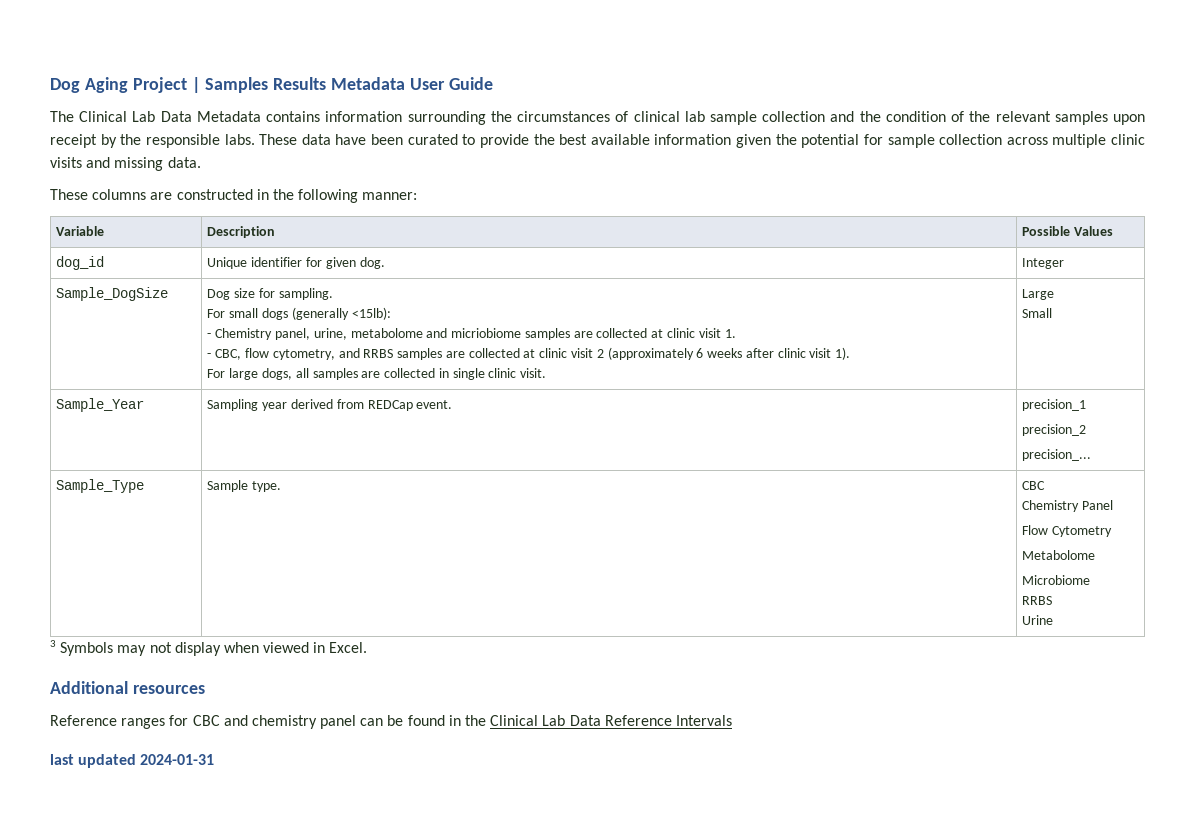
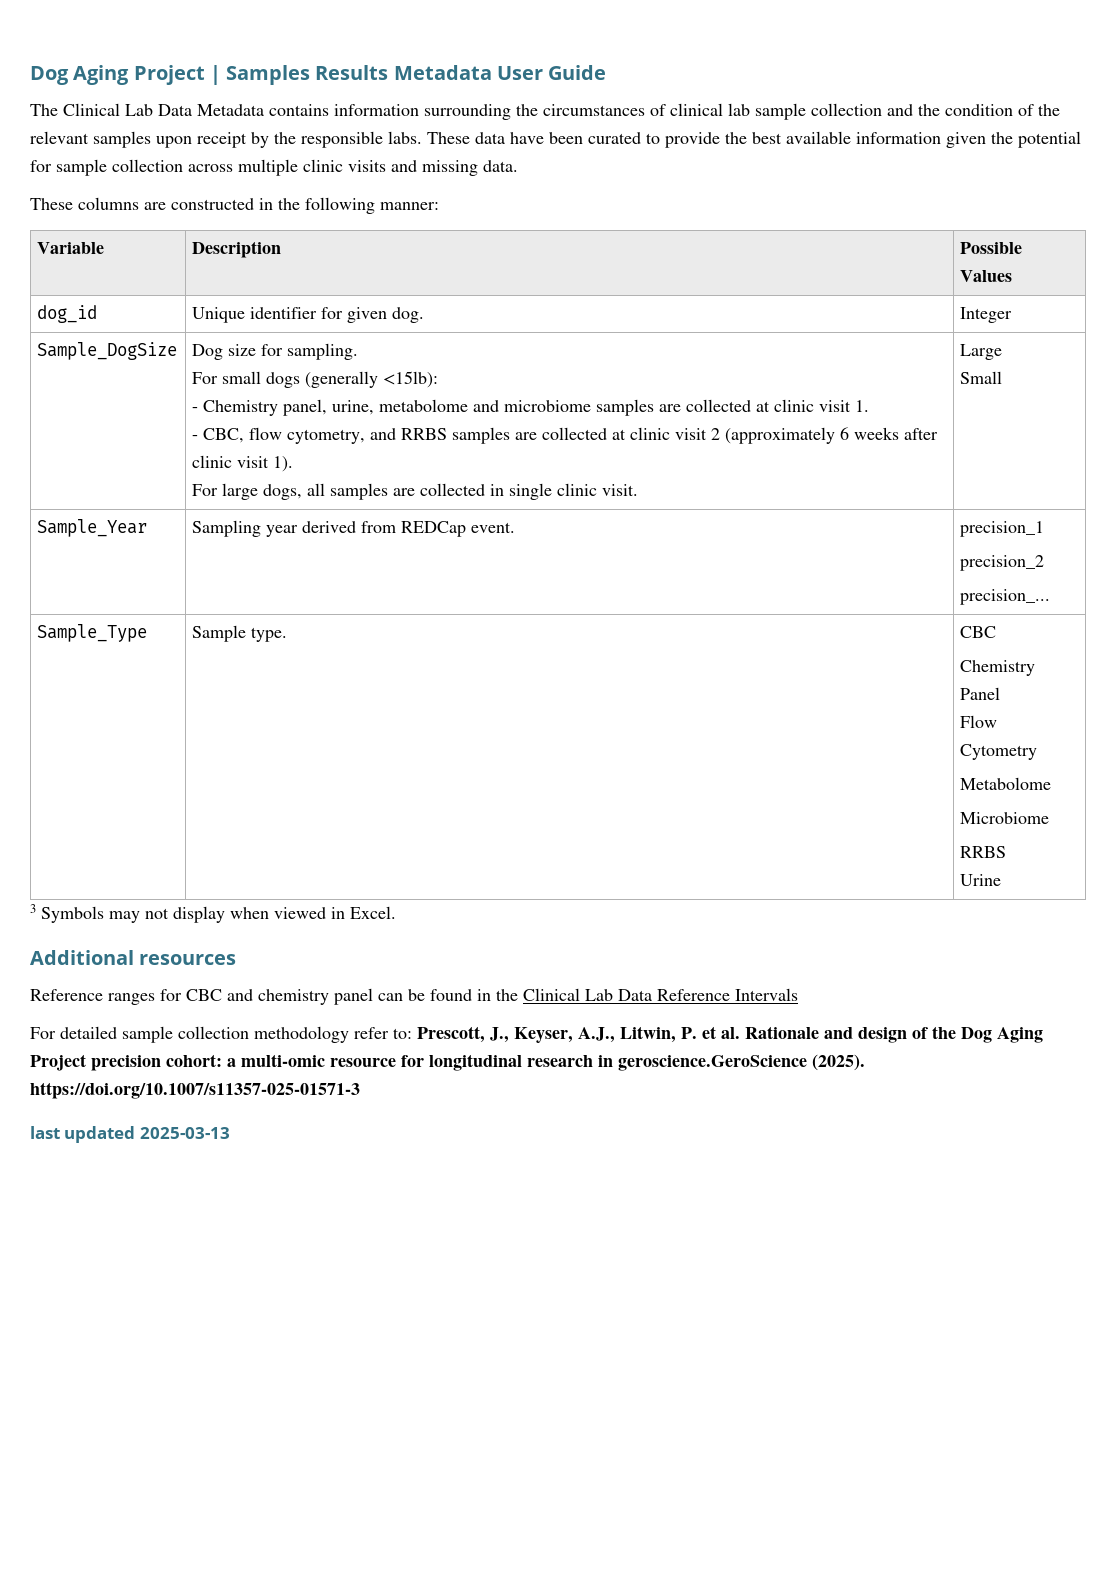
- - Chemistry panel, urine, metabolome and micriobiome samples are collected at clinic visit 1.
+ - Chemistry panel, urine, metabolome and microbiome samples are collected at clinic visit 1.
+ For detailed sample collection methodology refer to: Prescott, J., Keyser, A.J., Litwin, P. et al. Rationale and design of the Dog Aging Project precision cohort: a multi-omic resource for longitudinal research in geroscience.GeroScience (2025). https://doi.org/10.1007/s11357-025-01571-3
- last updated 2024-01-31
+ last updated 2025-03-13

